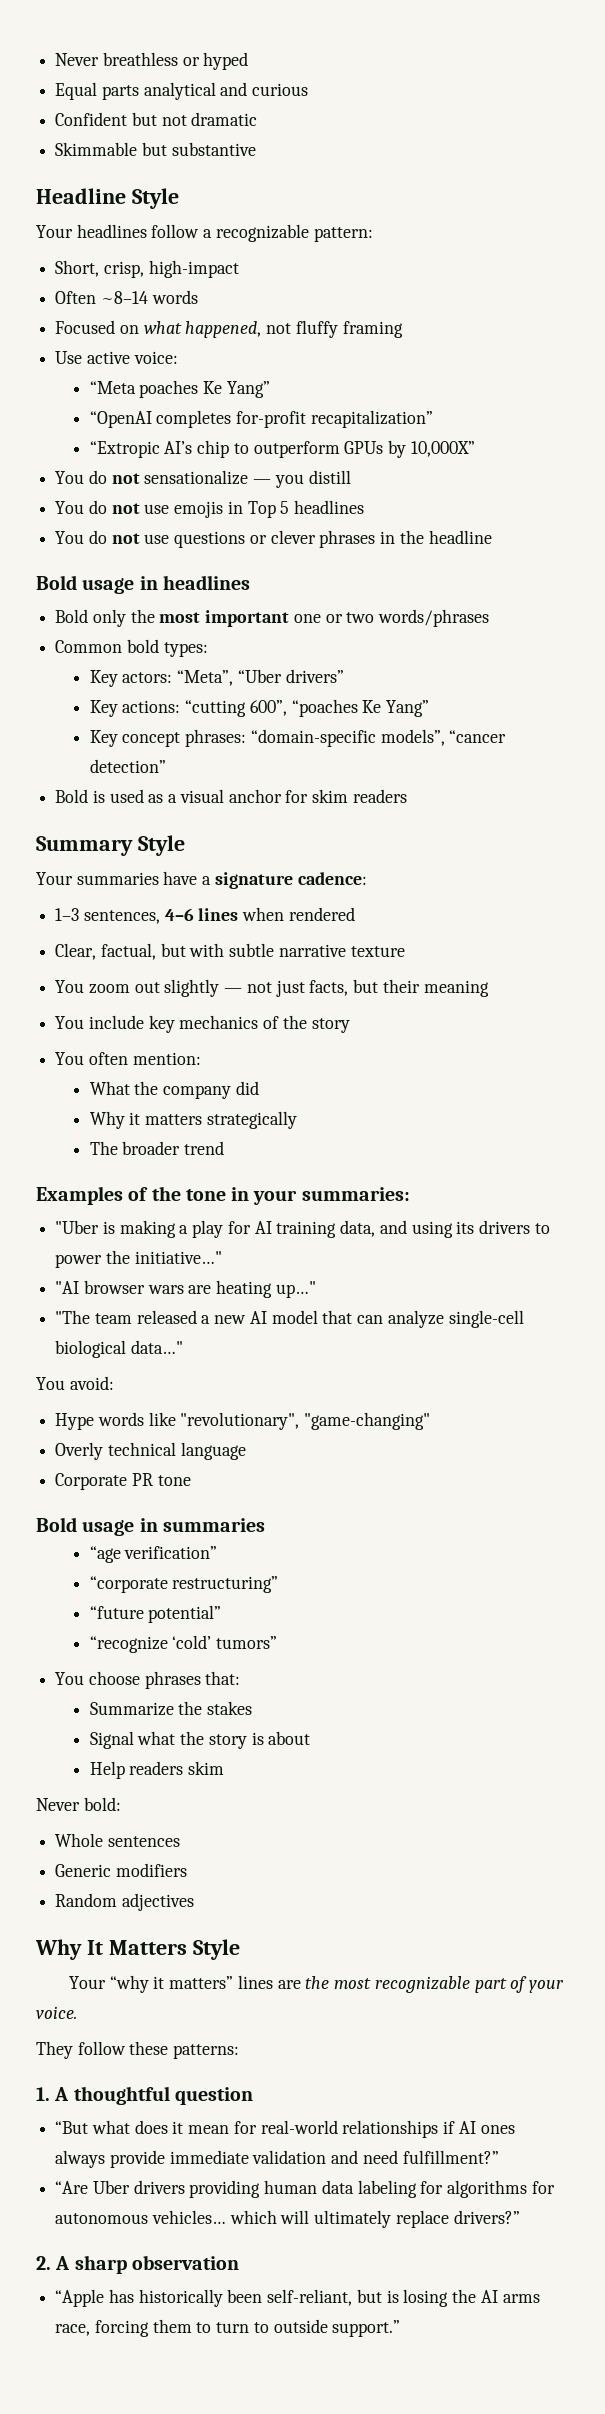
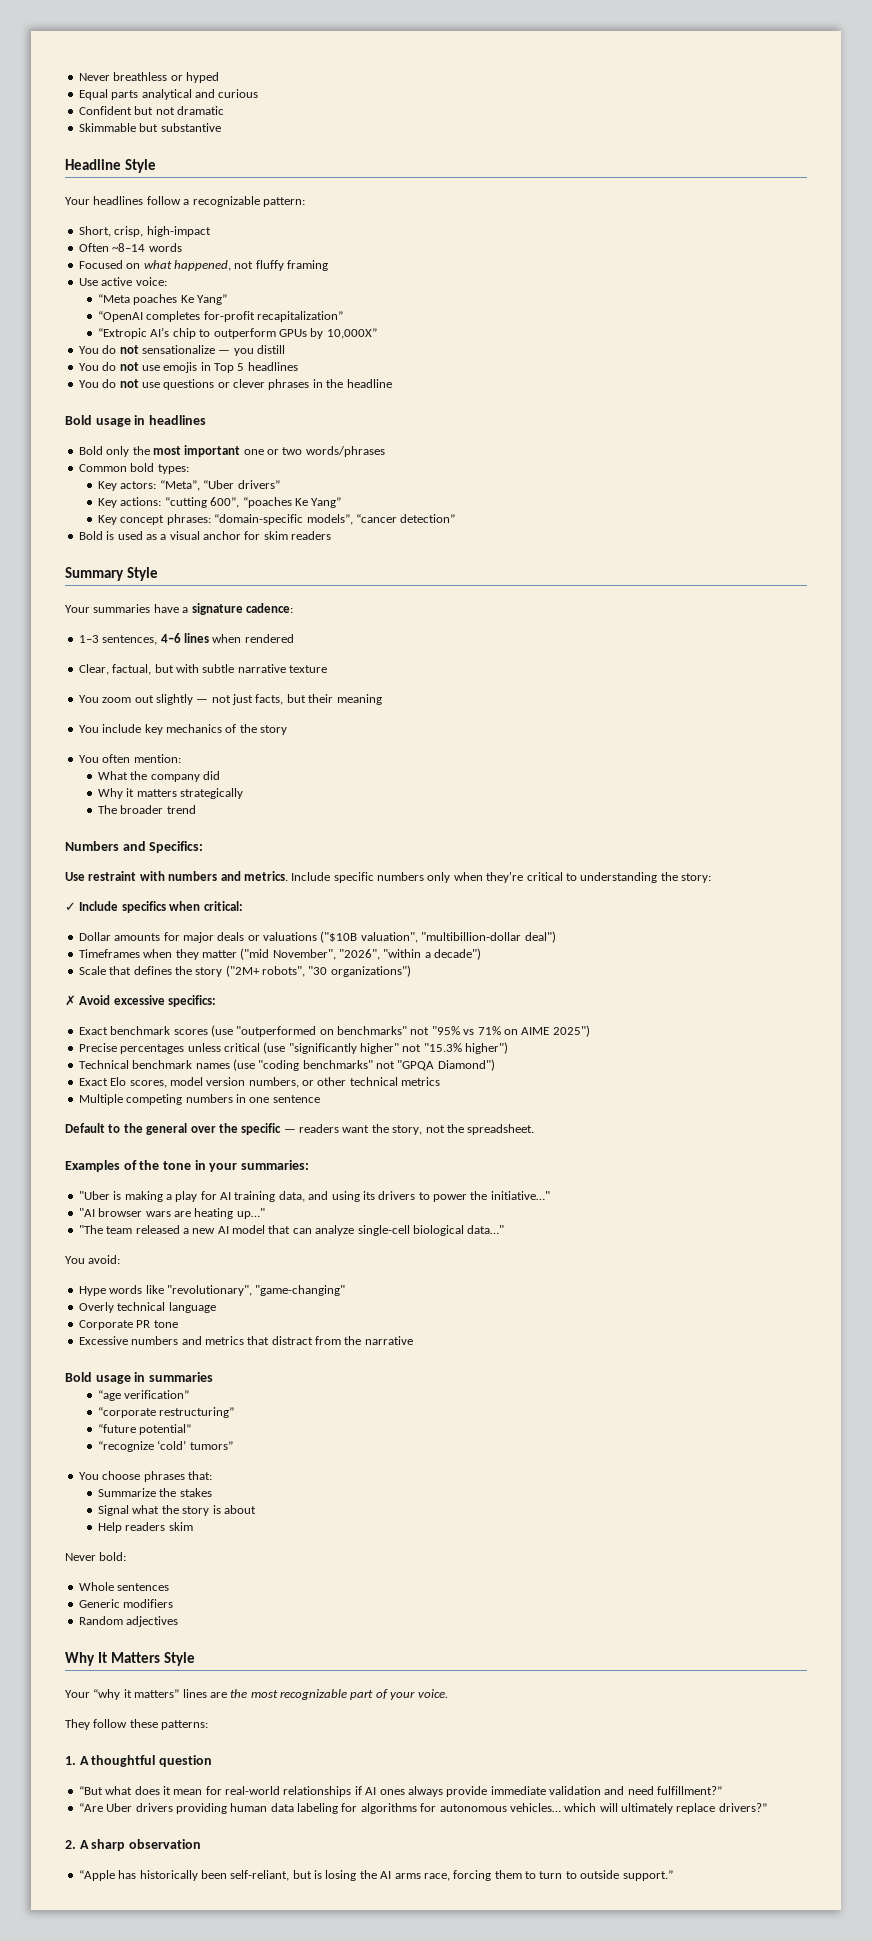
+ Numbers and Specifics:
+ Use restraint with numbers and metrics. Include specific numbers only when they're critical to understanding the story:
+ ✓ Include specifics when critical:
+ Dollar amounts for major deals or valuations ("$10B valuation", "multibillion-dollar deal")
+ Timeframes when they matter ("mid November", "2026", "within a decade")
+ Scale that defines the story ("2M+ robots", "30 organizations")
+ ✗ Avoid excessive specifics:
+ Exact benchmark scores (use "outperformed on benchmarks" not "95% vs 71% on AIME 2025")
+ Precise percentages unless critical (use "significantly higher" not "15.3% higher")
+ Technical benchmark names (use "coding benchmarks" not "GPQA Diamond")
+ Exact Elo scores, model version numbers, or other technical metrics
+ Multiple competing numbers in one sentence
+ Default to the general over the specific — readers want the story, not the spreadsheet.
+ Excessive numbers and metrics that distract from the narrative

